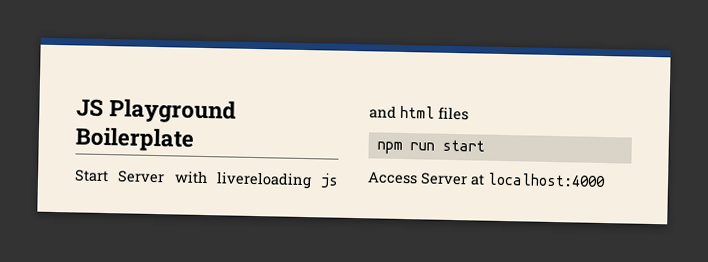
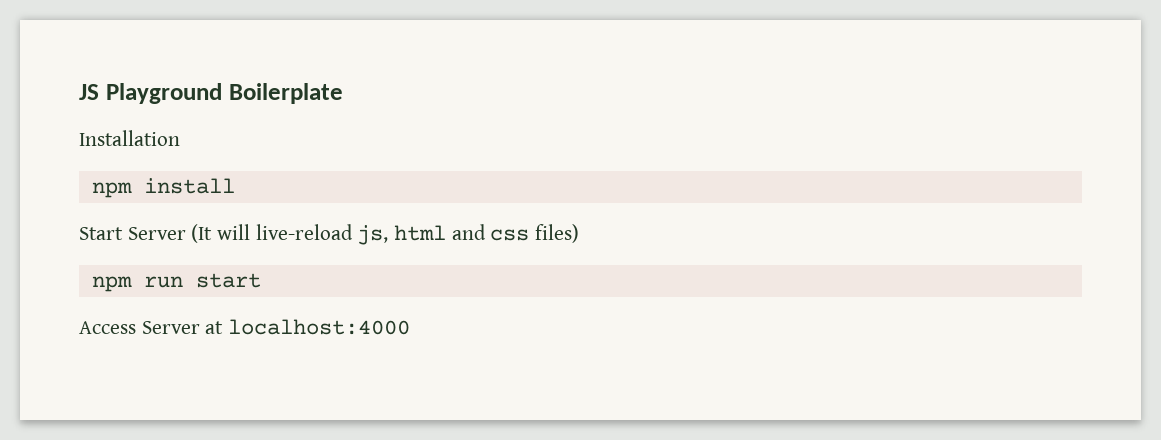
+ Installation
+ npm install
- Start Server with livereloading js and html files
+ Start Server (It will live-reload js, html and css files)

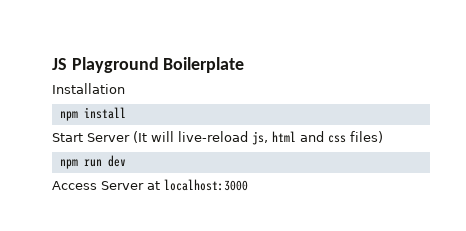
- npm run start
+ npm run dev
- Access Server at localhost:4000
+ Access Server at localhost:3000

